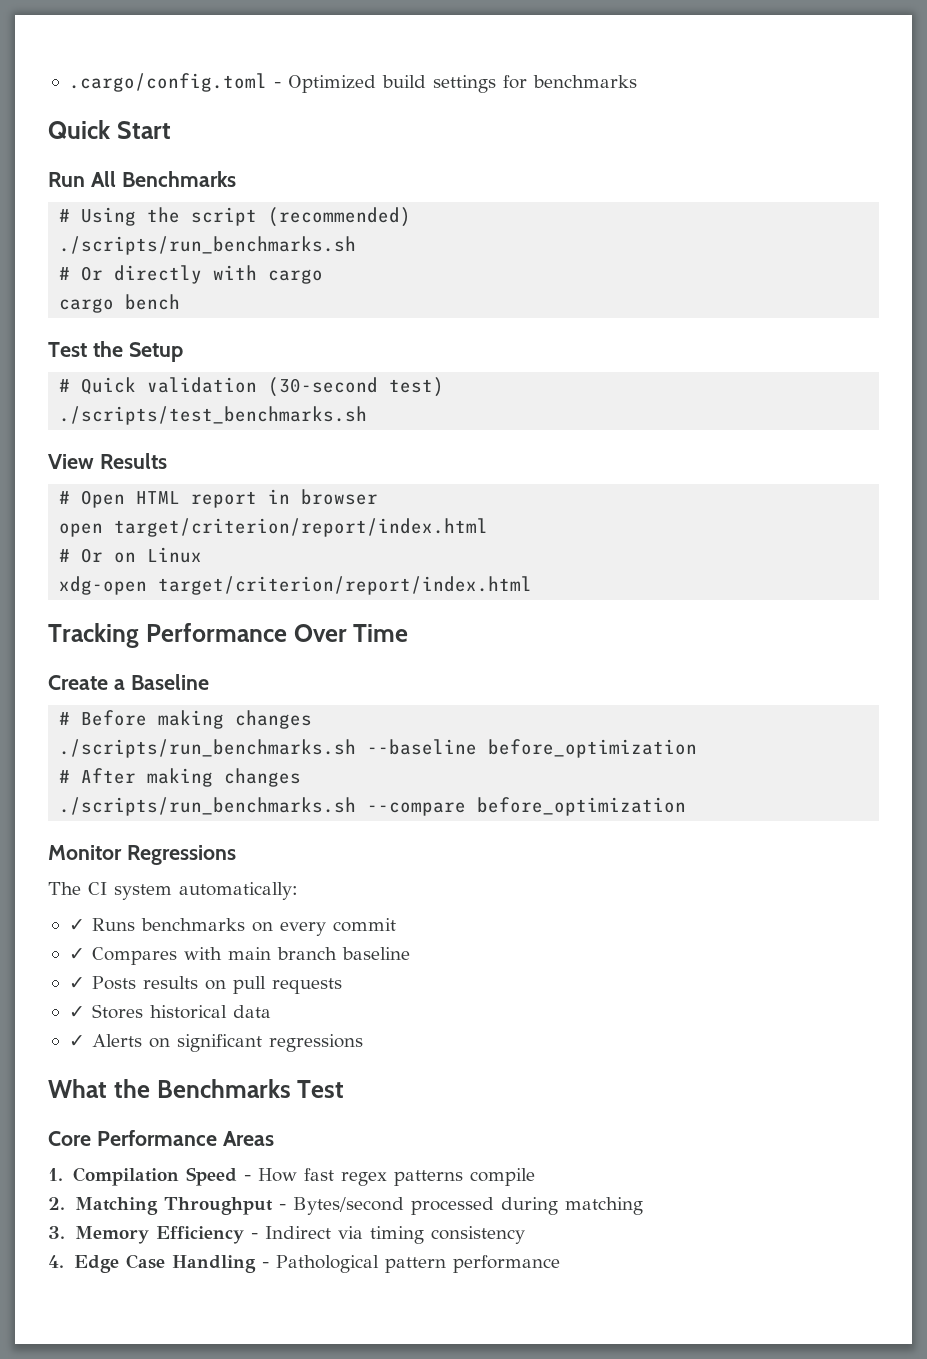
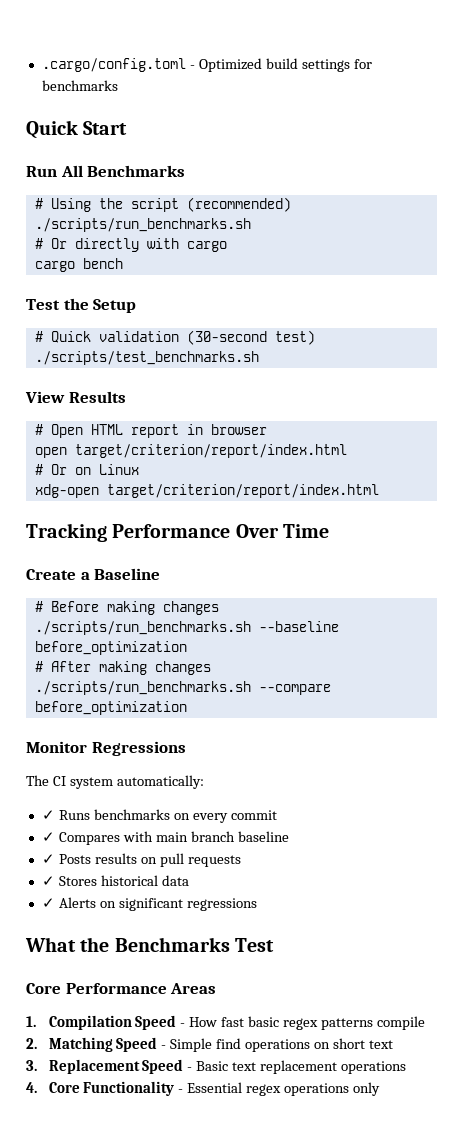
- 1. Compilation Speed - How fast regex patterns compile
+ 1. Compilation Speed - How fast basic regex patterns compile
- 2. Matching Throughput - Bytes/second processed during matching
- 3. Memory Efficiency - Indirect via timing consistency
- 4. Edge Case Handling - Pathological pattern performance
+ 2. Matching Speed - Simple find operations on short text
+ 3. Replacement Speed - Basic text replacement operations
+ 4. Core Functionality - Essential regex operations only

